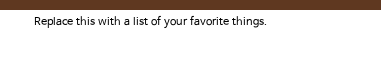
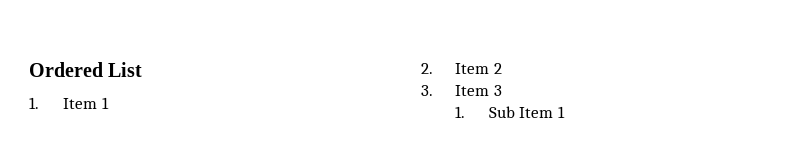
- Replace this with a list of your favorite things.
+ Ordered List
+ 1. Item 1
+ 2. Item 2
+ 3. Item 3
+ 1. Sub Item 1

